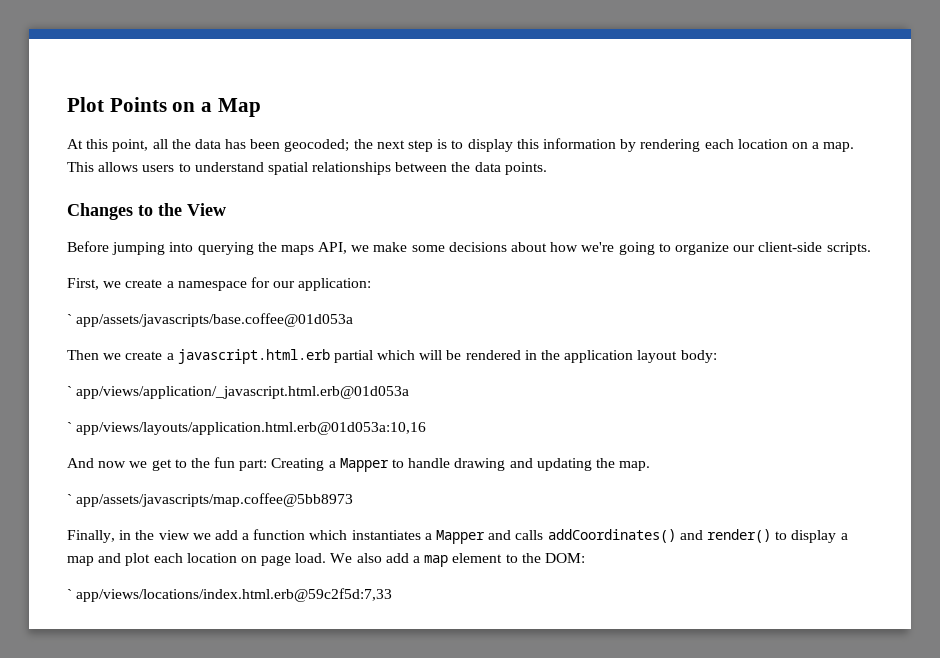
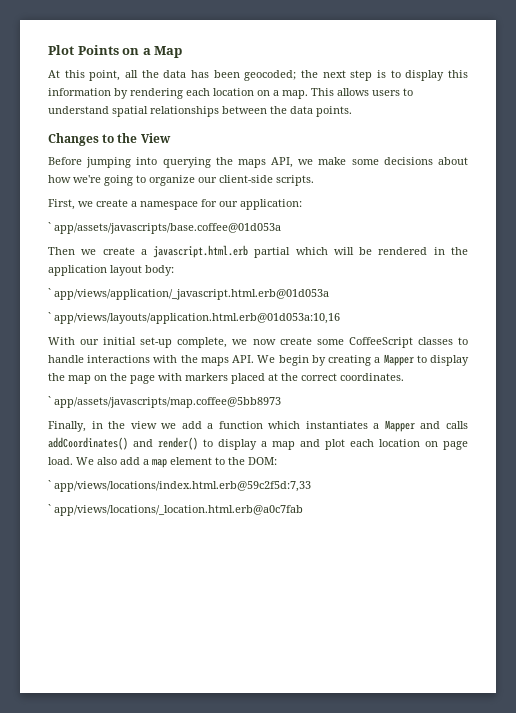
- And now we get to the fun part: Creating a Mapper to handle drawing and updating the map.
+ With our initial set-up complete, we now create some CoffeeScript classes to handle interactions with the maps API. We begin by creating a Mapper to display the map on the page with markers placed at the correct coordinates.
+ ` app/views/locations/_location.html.erb@a0c7fab

